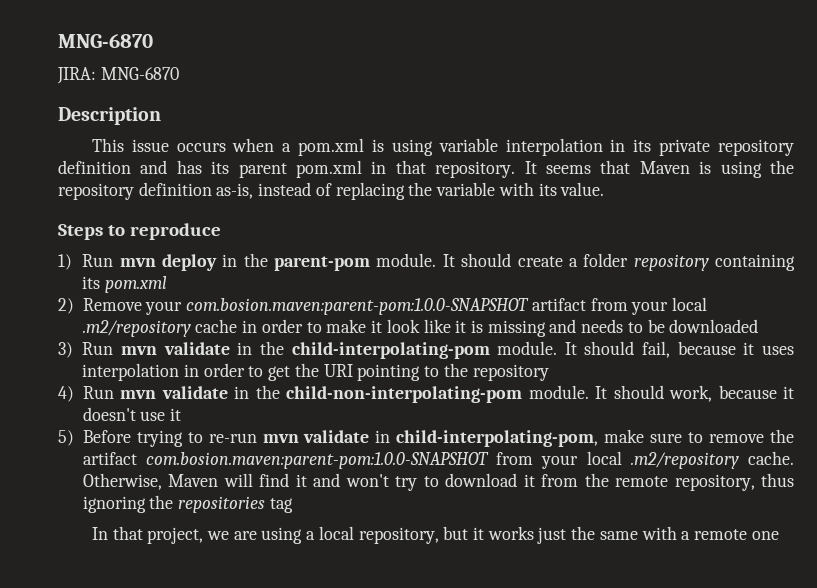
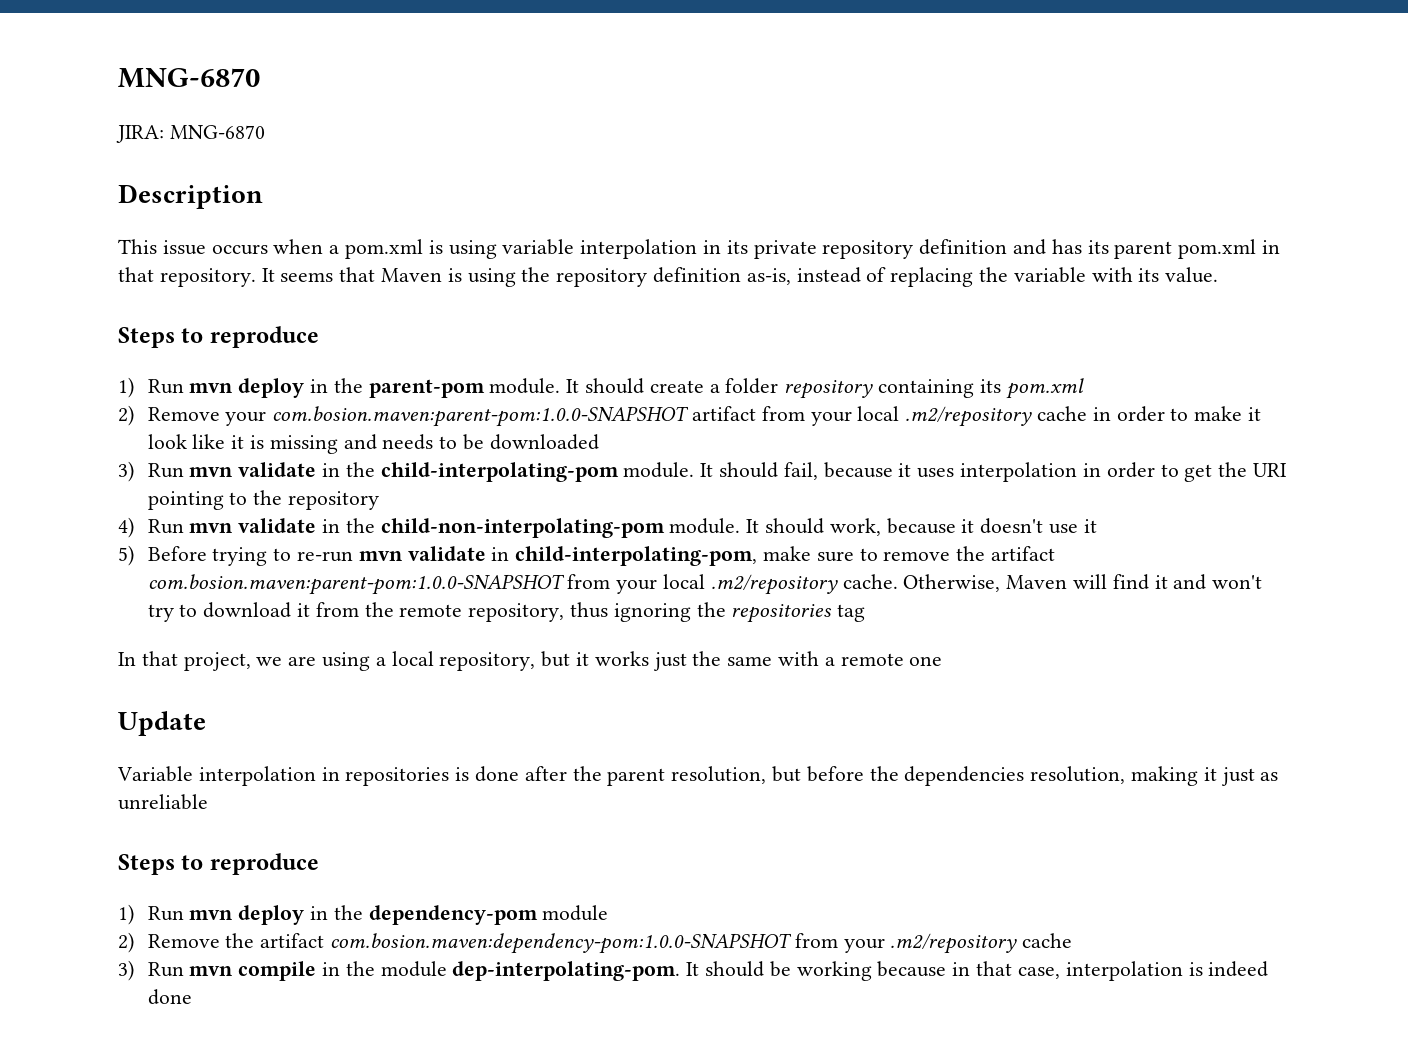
+ Update
+ Variable interpolation in repositories is done after the parent resolution, but before the dependencies resolution, making it just as unreliable
+ Steps to reproduce
+ 1) Run mvn deploy in the dependency-pom module
+ 2) Remove the artifact com.bosion.maven:dependency-pom:1.0.0-SNAPSHOT from your .m2/repository cache
+ 3) Run mvn compile in the module dep-interpolating-pom. It should be working because in that case, interpolation is indeed done

